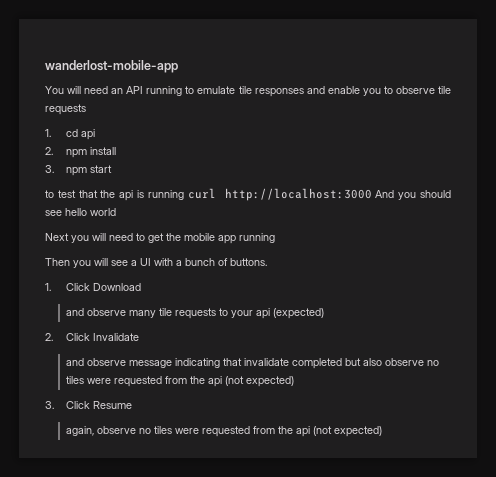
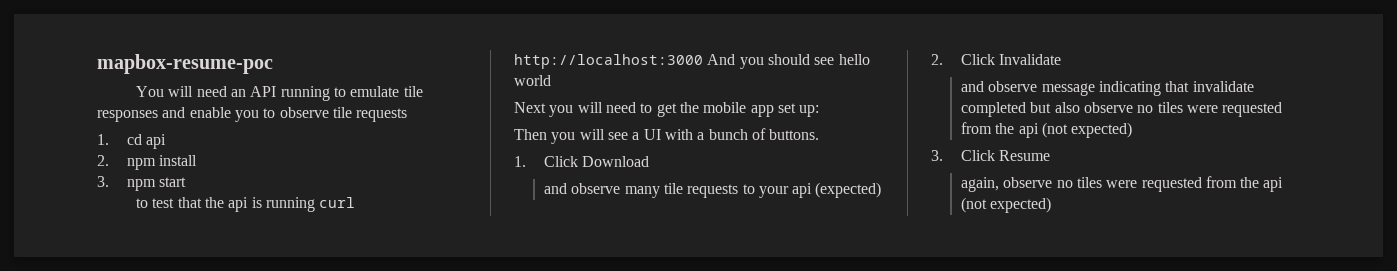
- wanderlost-mobile-app
+ mapbox-resume-poc
- Next you will need to get the mobile app running
+ Next you will need to get the mobile app set up:

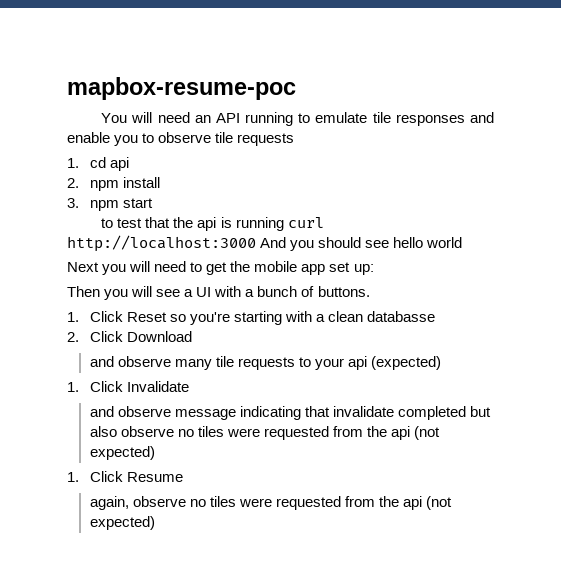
- 1. Click Download
+ 1. Click Reset so you're starting with a clean databasse
+ 2. Click Download
- 2. Click Invalidate
+ 1. Click Invalidate
- 3. Click Resume
+ 1. Click Resume

